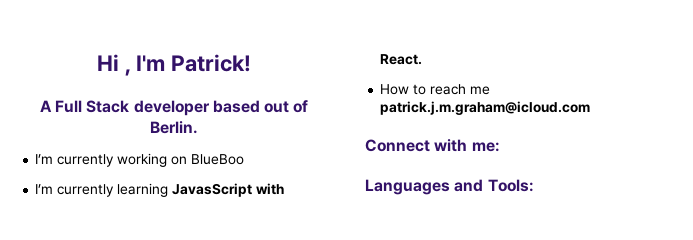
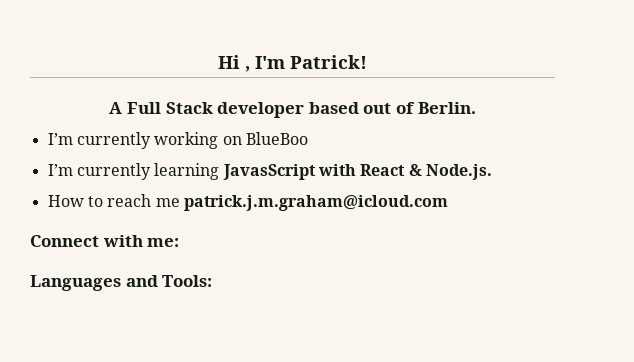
- I’m currently learning JavasScript with React.
+ I’m currently learning JavasScript with React & Node.js.

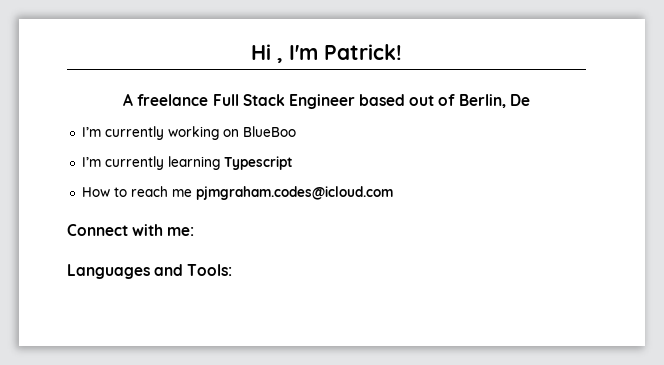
- A Full Stack developer based out of Berlin.
+ A freelance Full Stack Engineer based out of Berlin, De
- I’m currently learning JavasScript with React & Node.js.
+ I’m currently learning Typescript
- How to reach me patrick.j.m.graham@icloud.com
+ How to reach me pjmgraham.codes@icloud.com

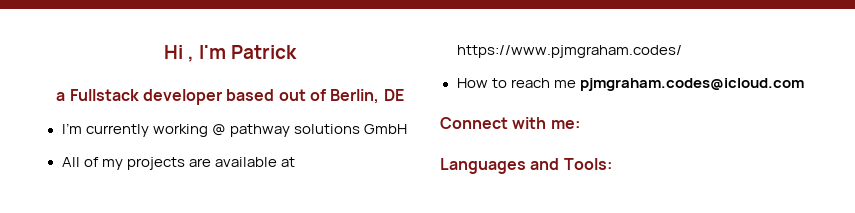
- Hi , I'm Patrick!
- A freelance Full Stack Engineer based out of Berlin, De
+ Hi , I'm Patrick
+ a Fullstack developer based out of Berlin, DE
- I’m currently working on BlueBoo
- I’m currently learning Typescript
+ I’m currently working @ pathway solutions GmbH
+ All of my projects are available at https://www.pjmgraham.codes/

